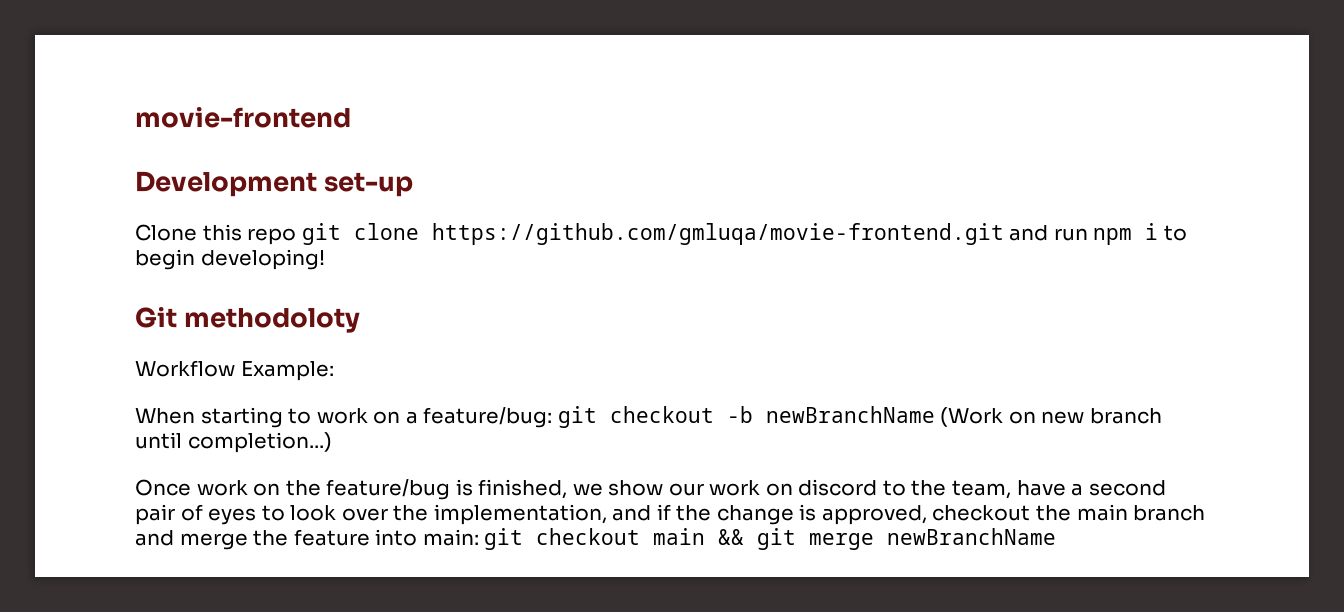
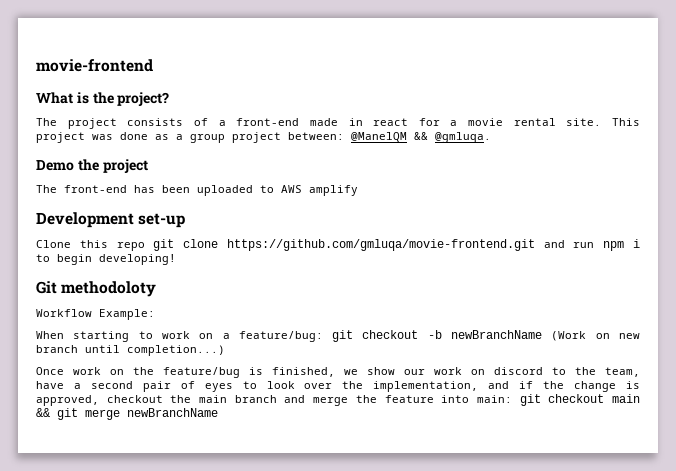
+ What is the project?
+ The project consists of a front-end made in react for a movie rental site. This project was done as a group project between: @ManelQM && @gmluqa.
+ Demo the project
+ The front-end has been uploaded to AWS amplify

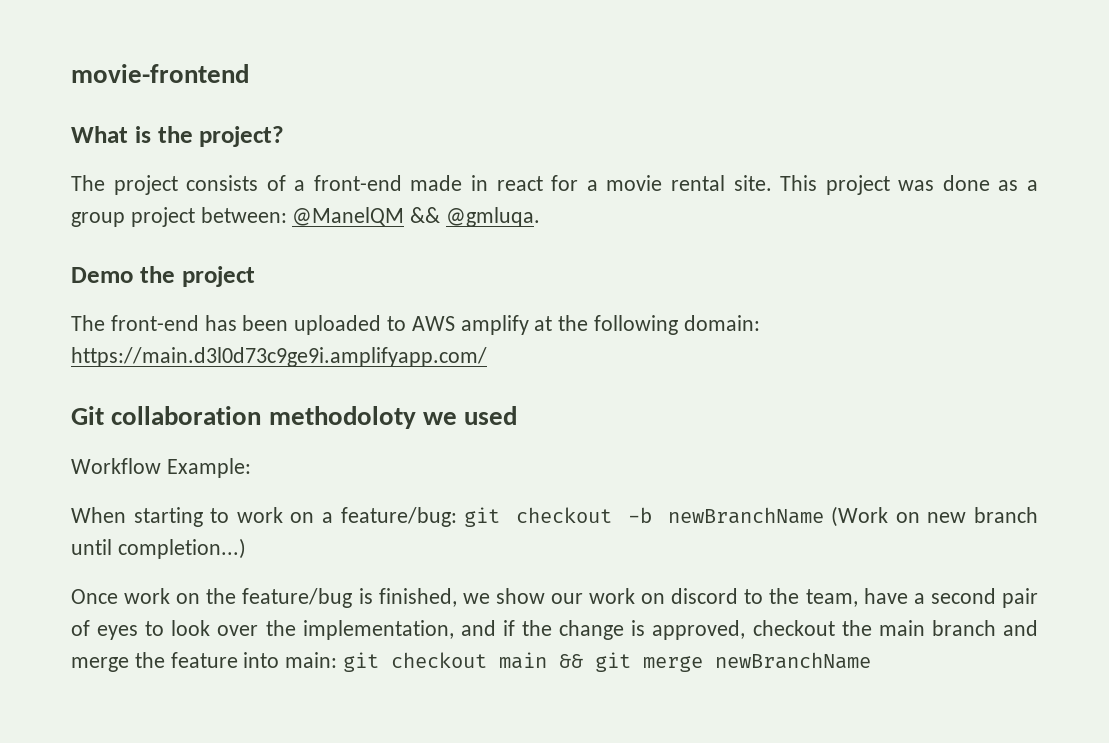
- The front-end has been uploaded to AWS amplify
- Development set-up
- Clone this repo git clone https://github.com/gmluqa/movie-frontend.git and run npm i to begin developing!
+ The front-end has been uploaded to AWS amplify at the following domain: https://main.d3l0d73c9ge9i.amplifyapp.com/
- Git methodoloty
+ Git collaboration methodoloty we used

